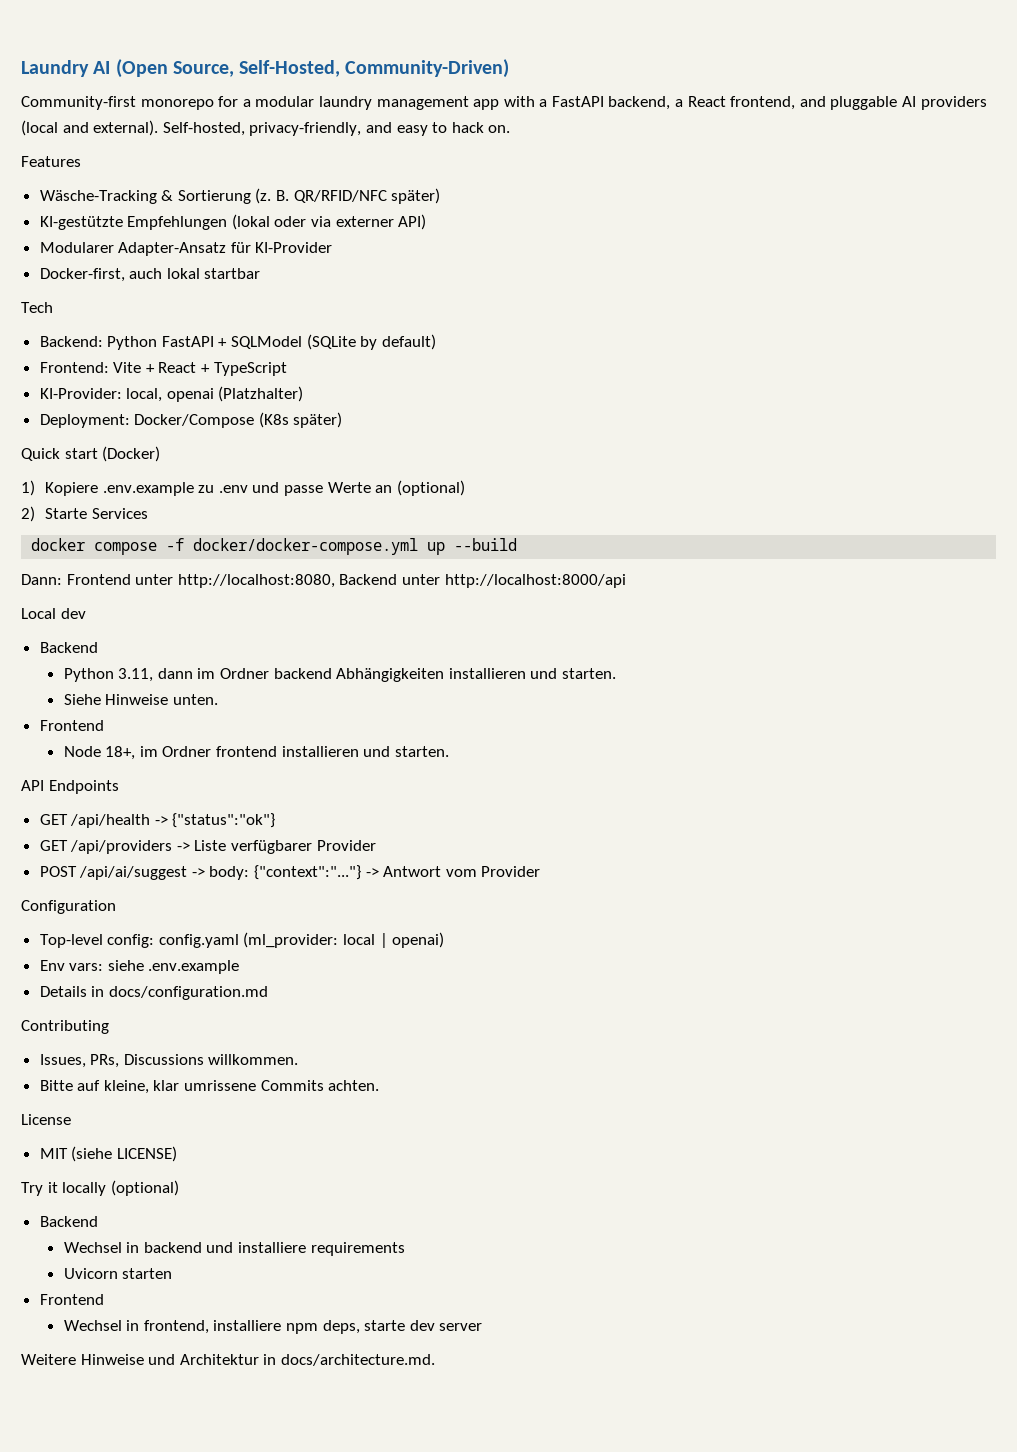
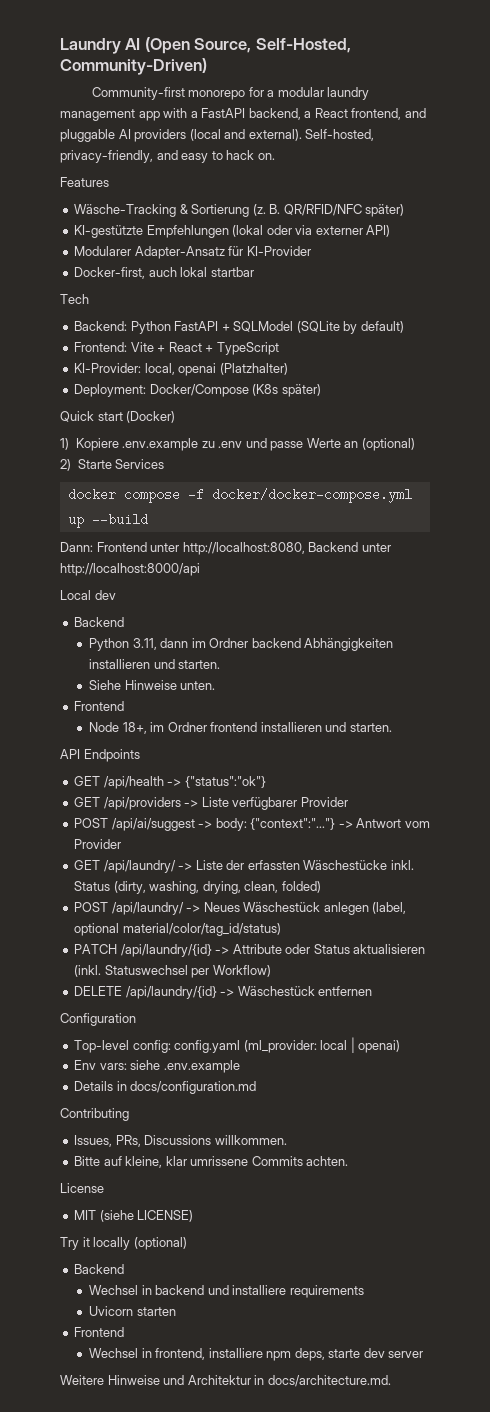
+ GET /api/laundry/ -> Liste der erfassten Wäschestücke inkl. Status (dirty, washing, drying, clean, folded)
+ POST /api/laundry/ -> Neues Wäschestück anlegen (label, optional material/color/tag_id/status)
+ PATCH /api/laundry/{id} -> Attribute oder Status aktualisieren (inkl. Statuswechsel per Workflow)
+ DELETE /api/laundry/{id} -> Wäschestück entfernen

